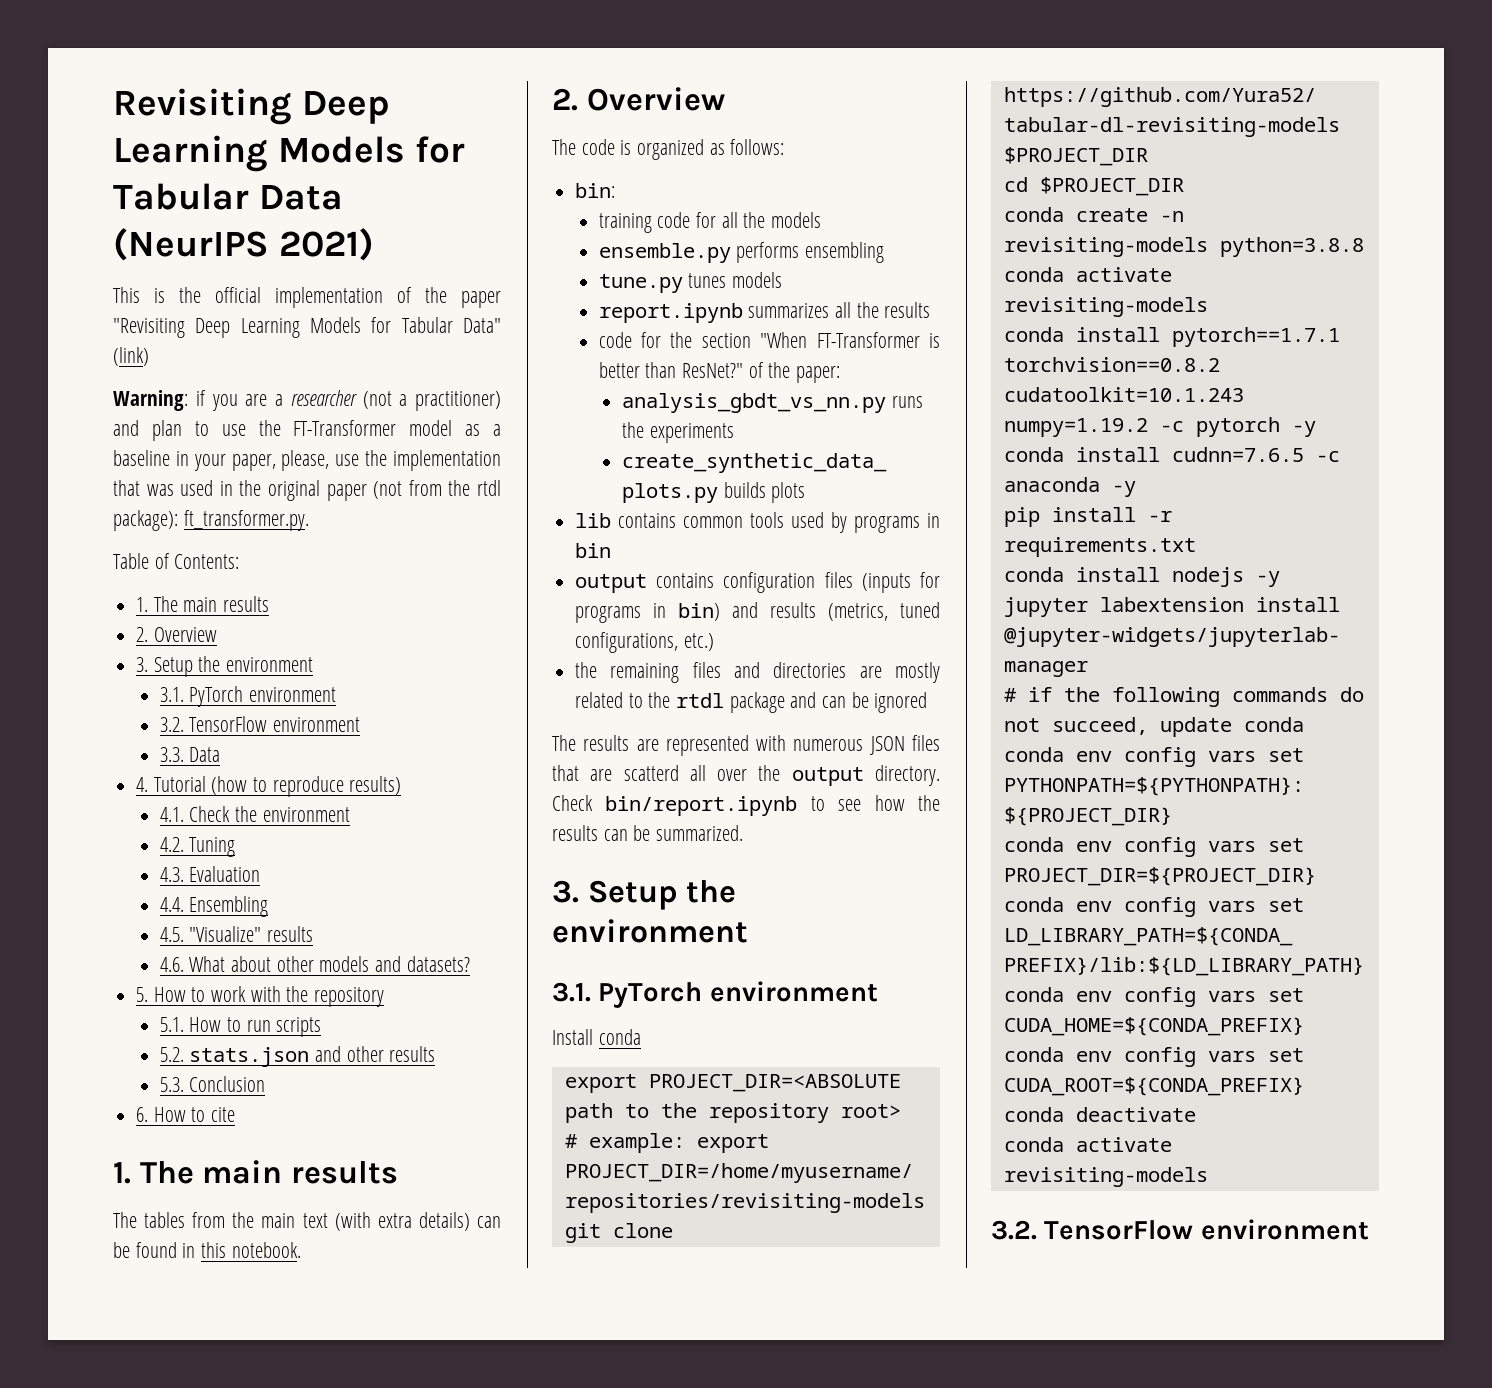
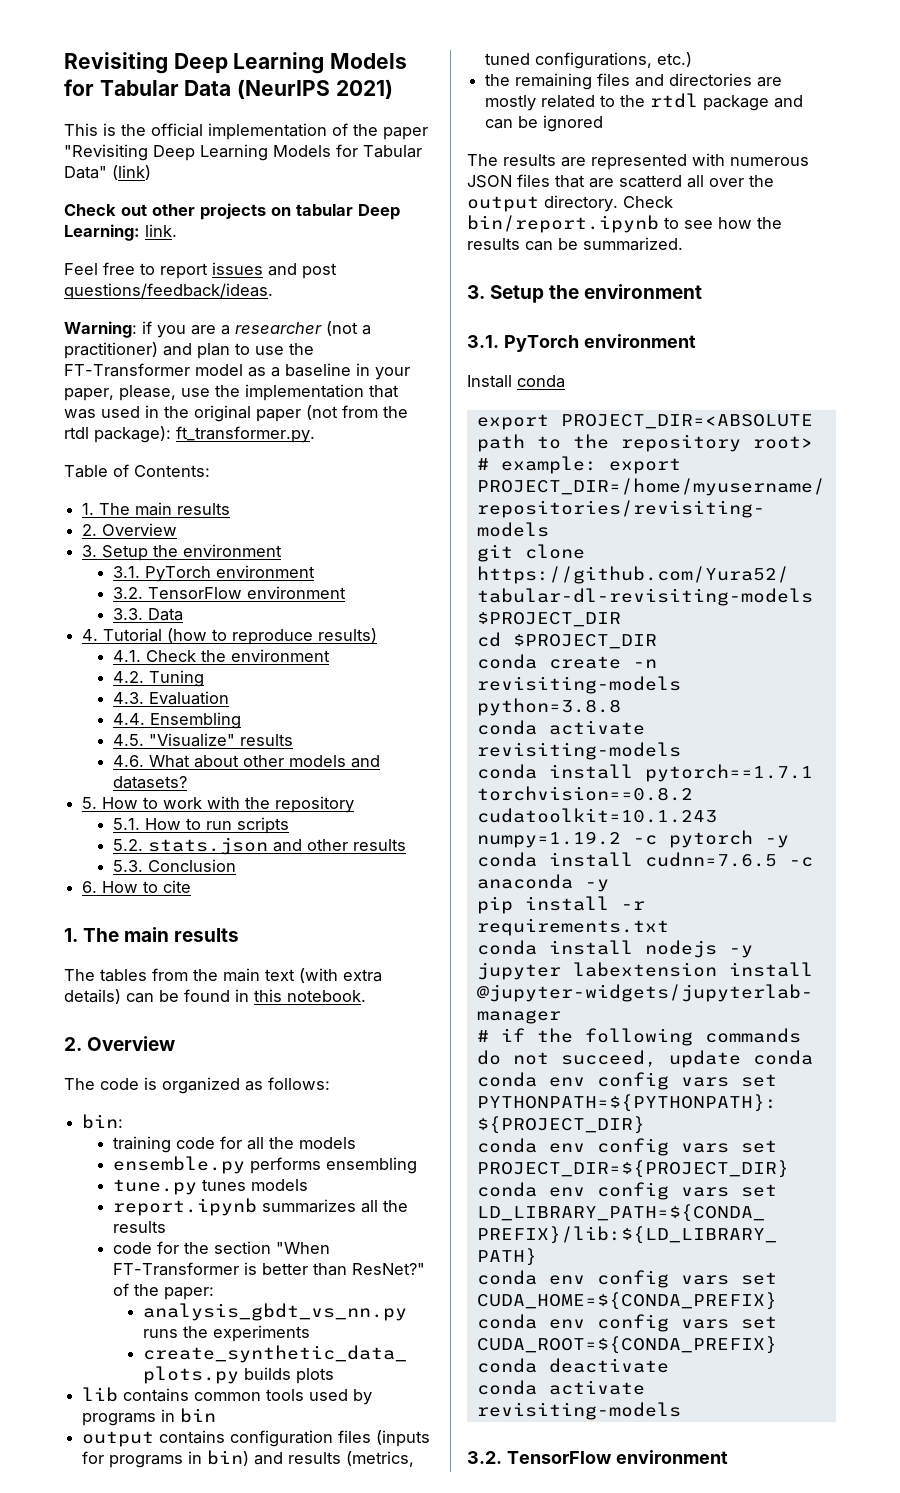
+ Check out other projects on tabular Deep Learning: link.
+ Feel free to report issues and post questions/feedback/ideas.

